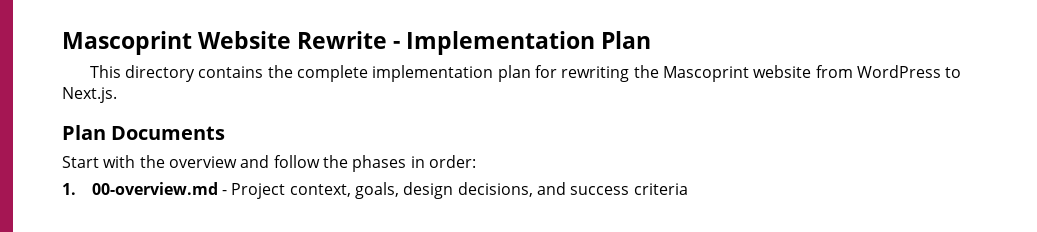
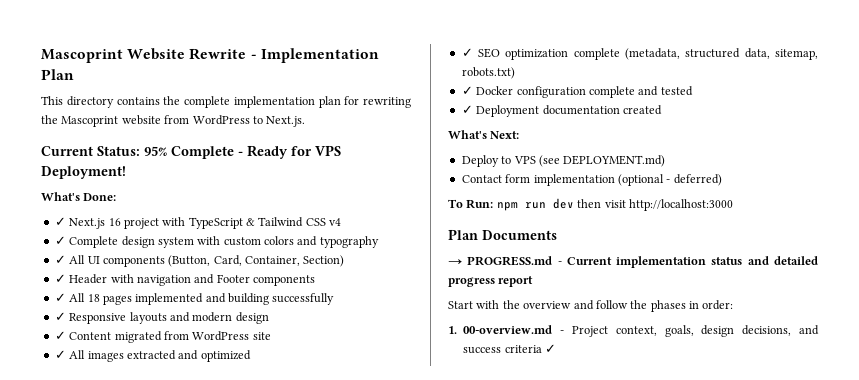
+ Current Status: 95% Complete - Ready for VPS Deployment!
+ What's Done:
+ ✓ Next.js 16 project with TypeScript & Tailwind CSS v4
+ ✓ Complete design system with custom colors and typography
+ ✓ All UI components (Button, Card, Container, Section)
+ ✓ Header with navigation and Footer components
+ ✓ All 18 pages implemented and building successfully
+ ✓ Responsive layouts and modern design
+ ✓ Content migrated from WordPress site
+ ✓ All images extracted and optimized
+ ✓ SEO optimization complete (metadata, structured data, sitemap, robots.txt)
+ ✓ Docker configuration complete and tested
+ ✓ Deployment documentation created
+ What's Next:
+ Deploy to VPS (see DEPLOYMENT.md)
+ Contact form implementation (optional - deferred)
+ To Run: npm run dev then visit http://localhost:3000
  Plan Documents
+ → PROGRESS.md - Current implementation status and detailed progress report
- 1. 00-overview.md - Project context, goals, design decisions, and success criteria
+ 1. 00-overview.md - Project context, goals, design decisions, and success criteria ✓

